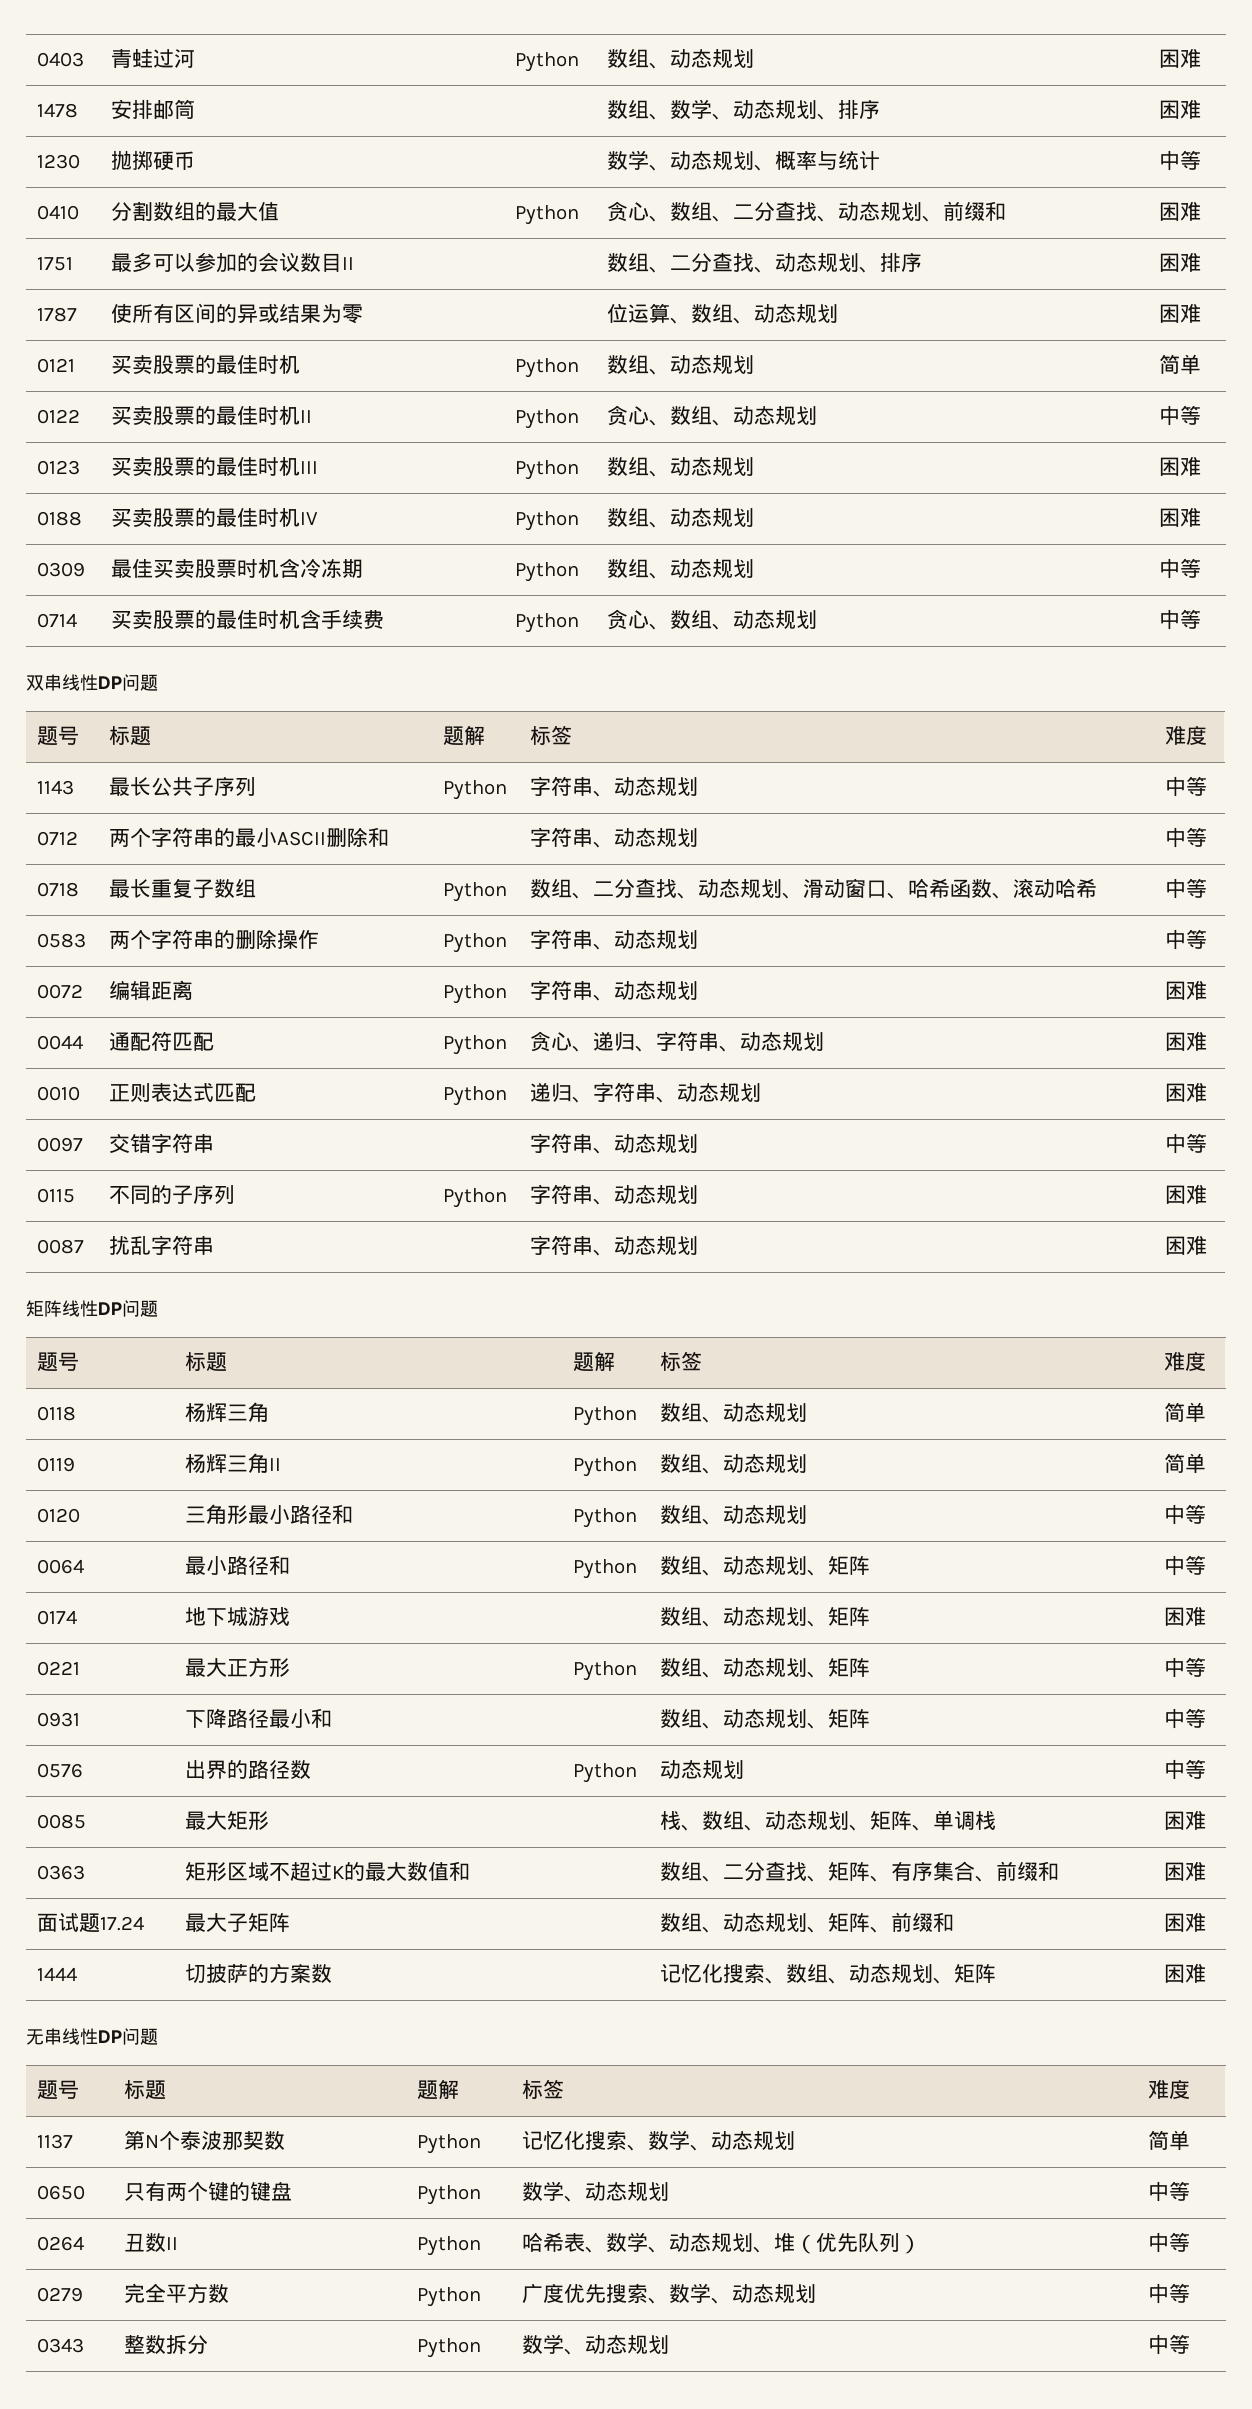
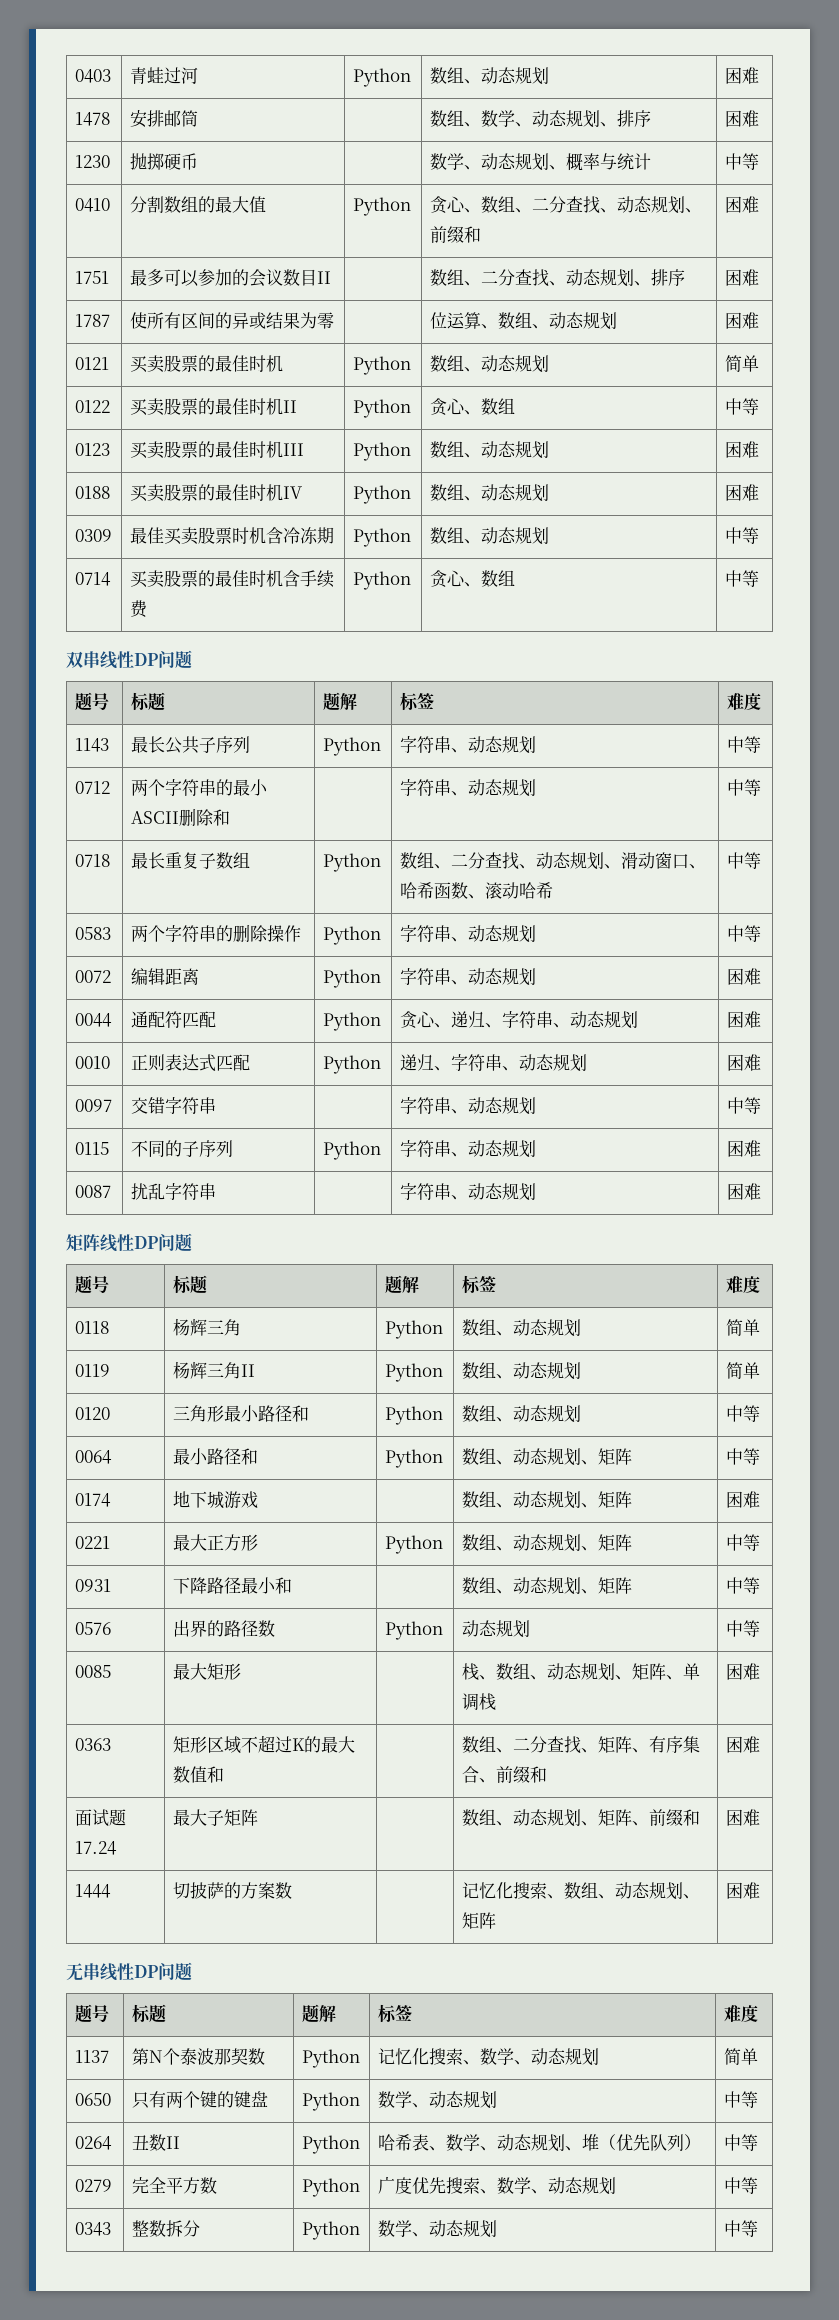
- 0122 | 买卖股票的最佳时机II | Python | 贪心、数组、动态规划 | 中等
+ 0122 | 买卖股票的最佳时机II | Python | 贪心、数组 | 中等
- 0714 | 买卖股票的最佳时机含手续费 | Python | 贪心、数组、动态规划 | 中等
+ 0714 | 买卖股票的最佳时机含手续费 | Python | 贪心、数组 | 中等

